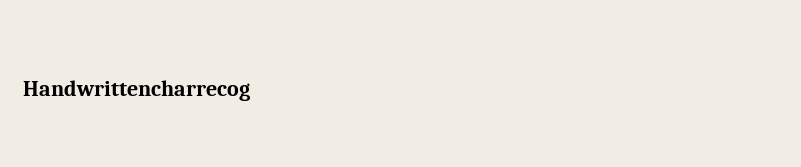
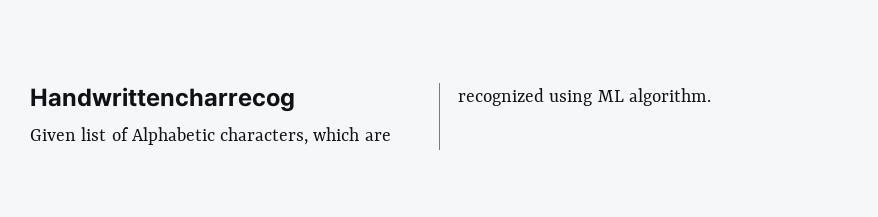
+ Given list of Alphabetic characters, which are recognized using ML algorithm.

